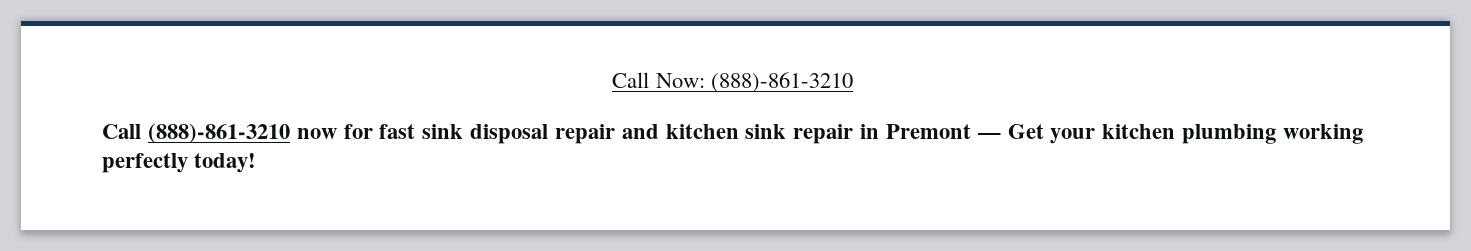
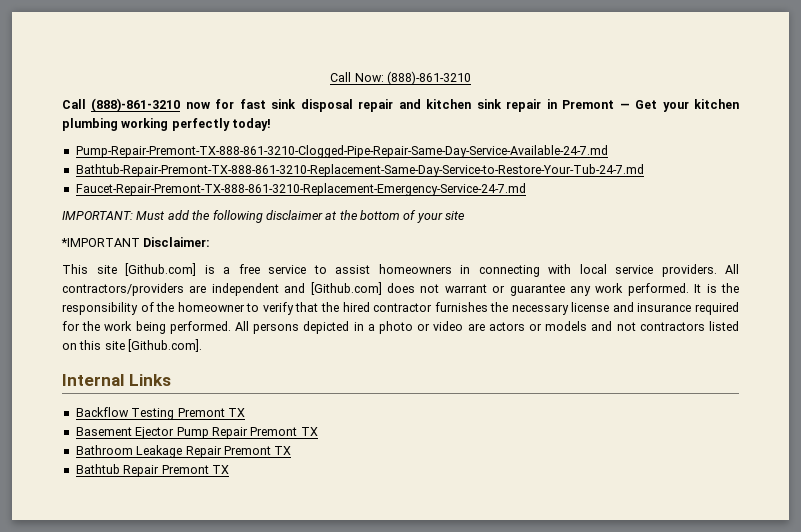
+ Pump-Repair-Premont-TX-888-861-3210-Clogged-Pipe-Repair-Same-Day-Service-Available-24-7.md
+ Bathtub-Repair-Premont-TX-888-861-3210-Replacement-Same-Day-Service-to-Restore-Your-Tub-24-7.md
+ Faucet-Repair-Premont-TX-888-861-3210-Replacement-Emergency-Service-24-7.md
+ IMPORTANT: Must add the following disclaimer at the bottom of your site
+ *IMPORTANT Disclaimer:
+ This site [Github.com] is a free service to assist homeowners in connecting with local service providers. All contractors/providers are independent and [Github.com] does not warrant or guarantee any work performed. It is the responsibility of the homeowner to verify that the hired contractor furnishes the necessary license and insurance required for the work being performed. All persons depicted in a photo or video are actors or models and not contractors listed on this site [Github.com].
+ Internal Links
+ Backflow Testing Premont TX
+ Basement Ejector Pump Repair Premont TX
+ Bathroom Leakage Repair Premont TX
+ Bathtub Repair Premont TX

